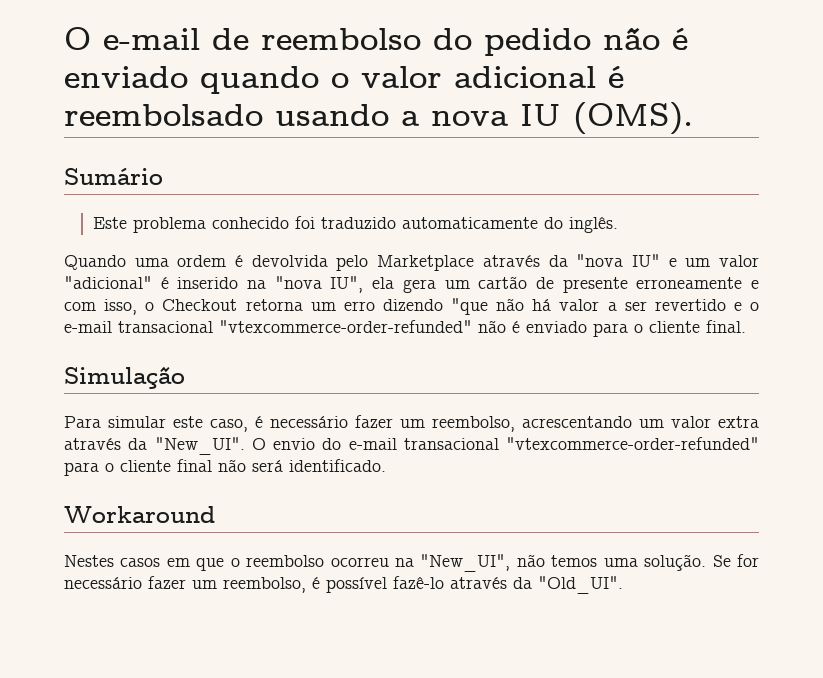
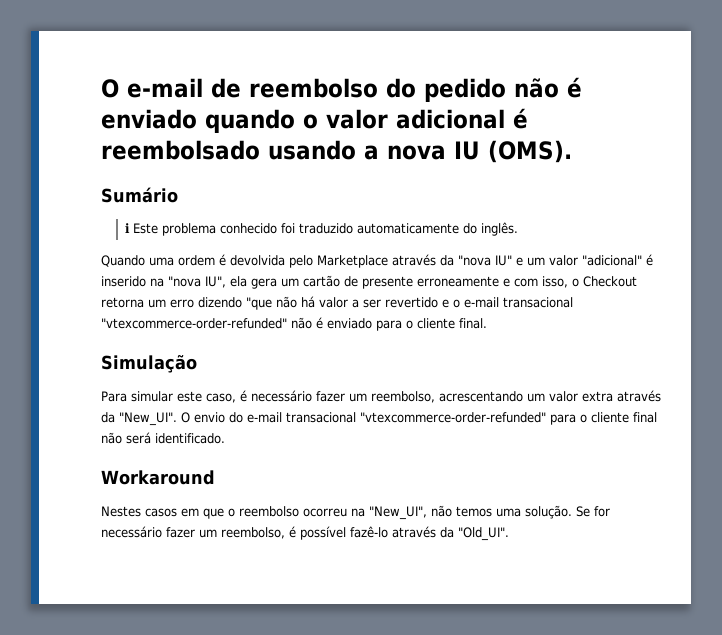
- Este problema conhecido foi traduzido automaticamente do inglês.
+ ℹ Este problema conhecido foi traduzido automaticamente do inglês.

